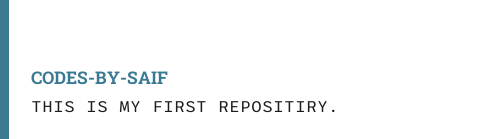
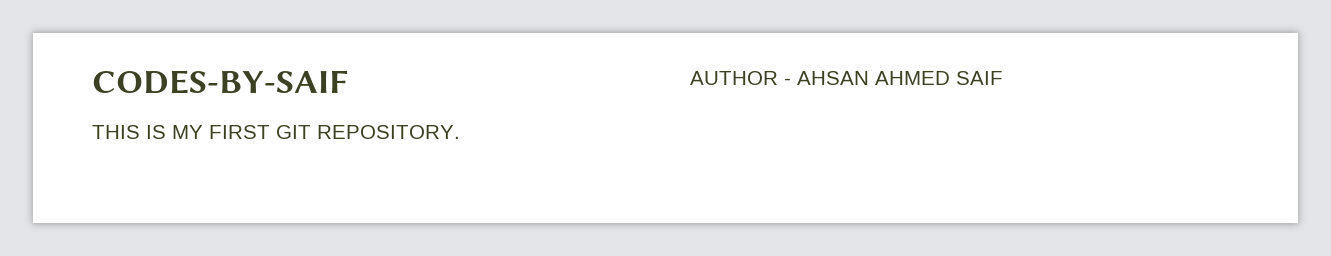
- THIS IS MY FIRST REPOSITIRY.
+ THIS IS MY FIRST GIT REPOSITORY.
+ AUTHOR - AHSAN AHMED SAIF

